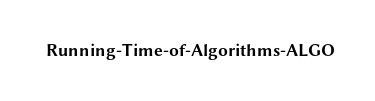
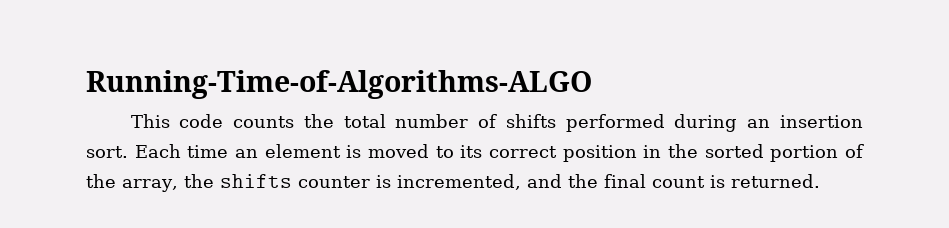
+ This code counts the total number of shifts performed during an insertion sort. Each time an element is moved to its correct position in the sorted portion of the array, the shifts counter is incremented, and the final count is returned.

